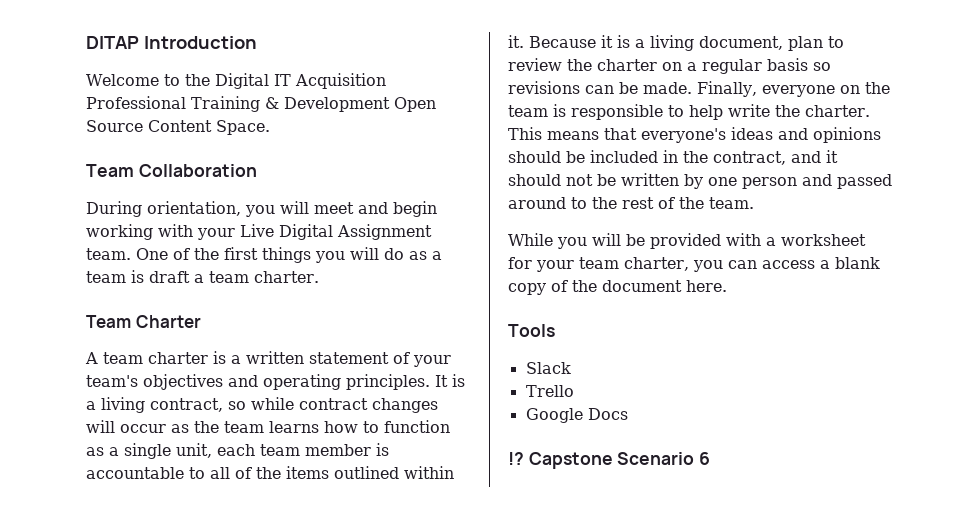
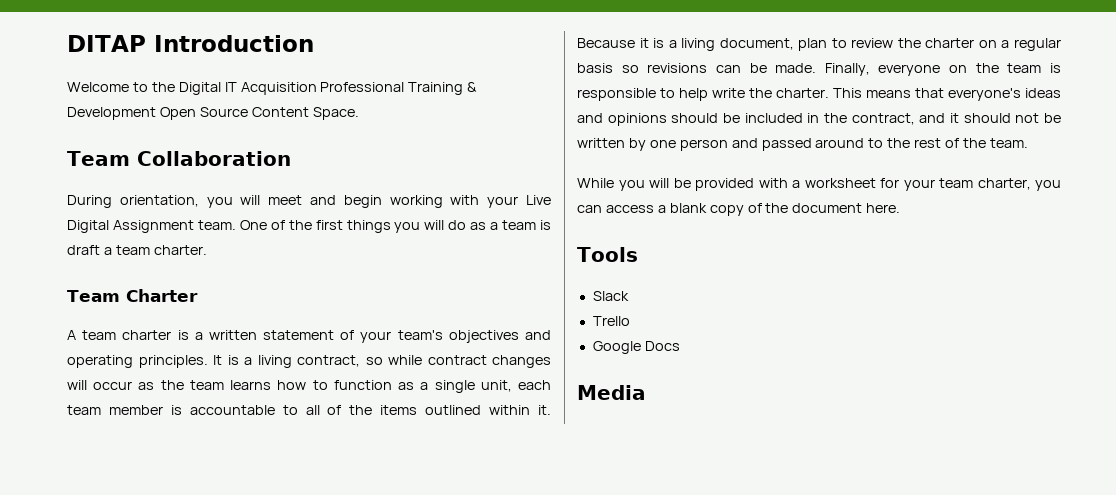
- !? Capstone Scenario 6
+ Media

